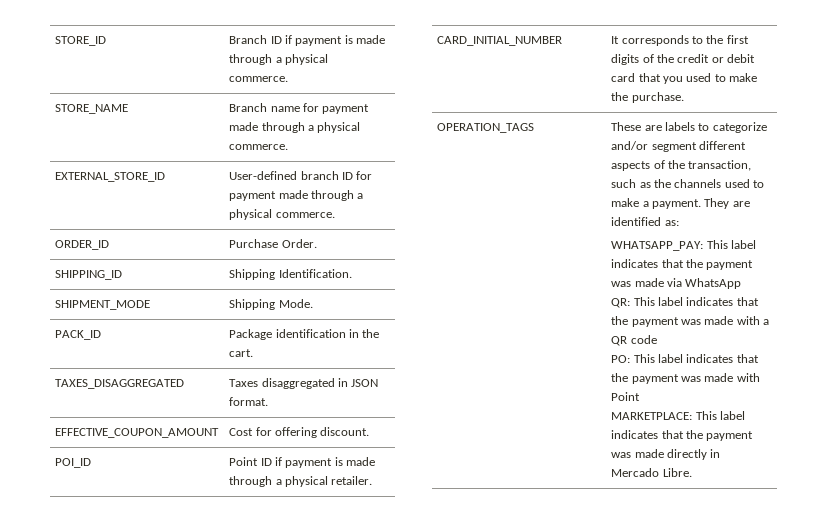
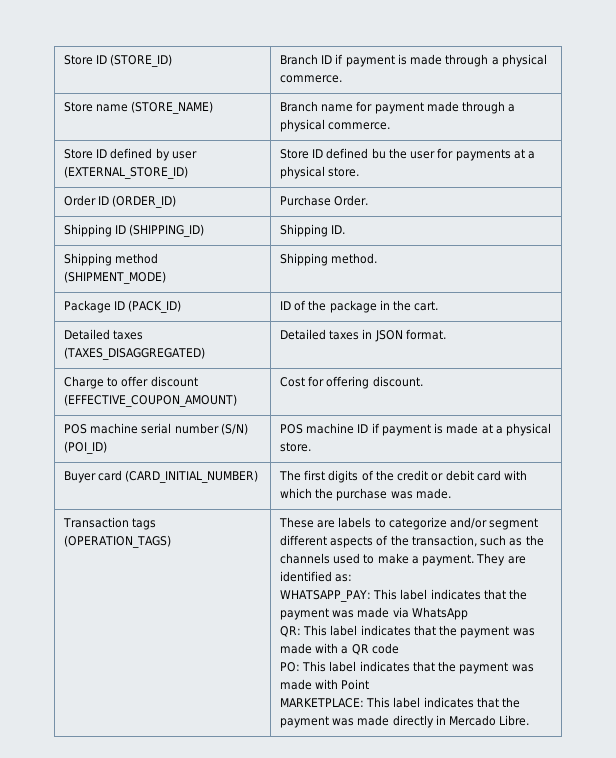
- STORE_ID | Branch ID if payment is made through a physical commerce.
+ Store ID (STORE_ID) | Branch ID if payment is made through a physical commerce.
- STORE_NAME | Branch name for payment made through a physical commerce.
+ Store name (STORE_NAME) | Branch name for payment made through a physical commerce.
- EXTERNAL_STORE_ID | User-defined branch ID for payment made through a physical commerce.
- ORDER_ID | Purchase Order.
- SHIPPING_ID | Shipping Identification.
- SHIPMENT_MODE | Shipping Mode.
- PACK_ID | Package identification in the cart.
- TAXES_DISAGGREGATED | Taxes disaggregated in JSON format.
- EFFECTIVE_COUPON_AMOUNT | Cost for offering discount.
- POI_ID | Point ID if payment is made through a physical retailer.
- CARD_INITIAL_NUMBER | It corresponds to the first digits of the credit or debit card that you used to make the purchase.
- OPERATION_TAGS
+ Store ID defined by user (EXTERNAL_STORE_ID) | Store ID defined bu the user for payments at a physical store.
+ Order ID (ORDER_ID) | Purchase Order.
+ Shipping ID (SHIPPING_ID) | Shipping ID.
+ Shipping method (SHIPMENT_MODE) | Shipping method.
+ Package ID (PACK_ID) | ID of the package in the cart.
+ Detailed taxes (TAXES_DISAGGREGATED) | Detailed taxes in JSON format.
+ Charge to offer discount (EFFECTIVE_COUPON_AMOUNT) | Cost for offering discount.
+ POS machine serial number (S/N) (POI_ID) | POS machine ID if payment is made at a physical store.
+ Buyer card (CARD_INITIAL_NUMBER) | The first digits of the credit or debit card with which the purchase was made.
+ Transaction tags (OPERATION_TAGS)

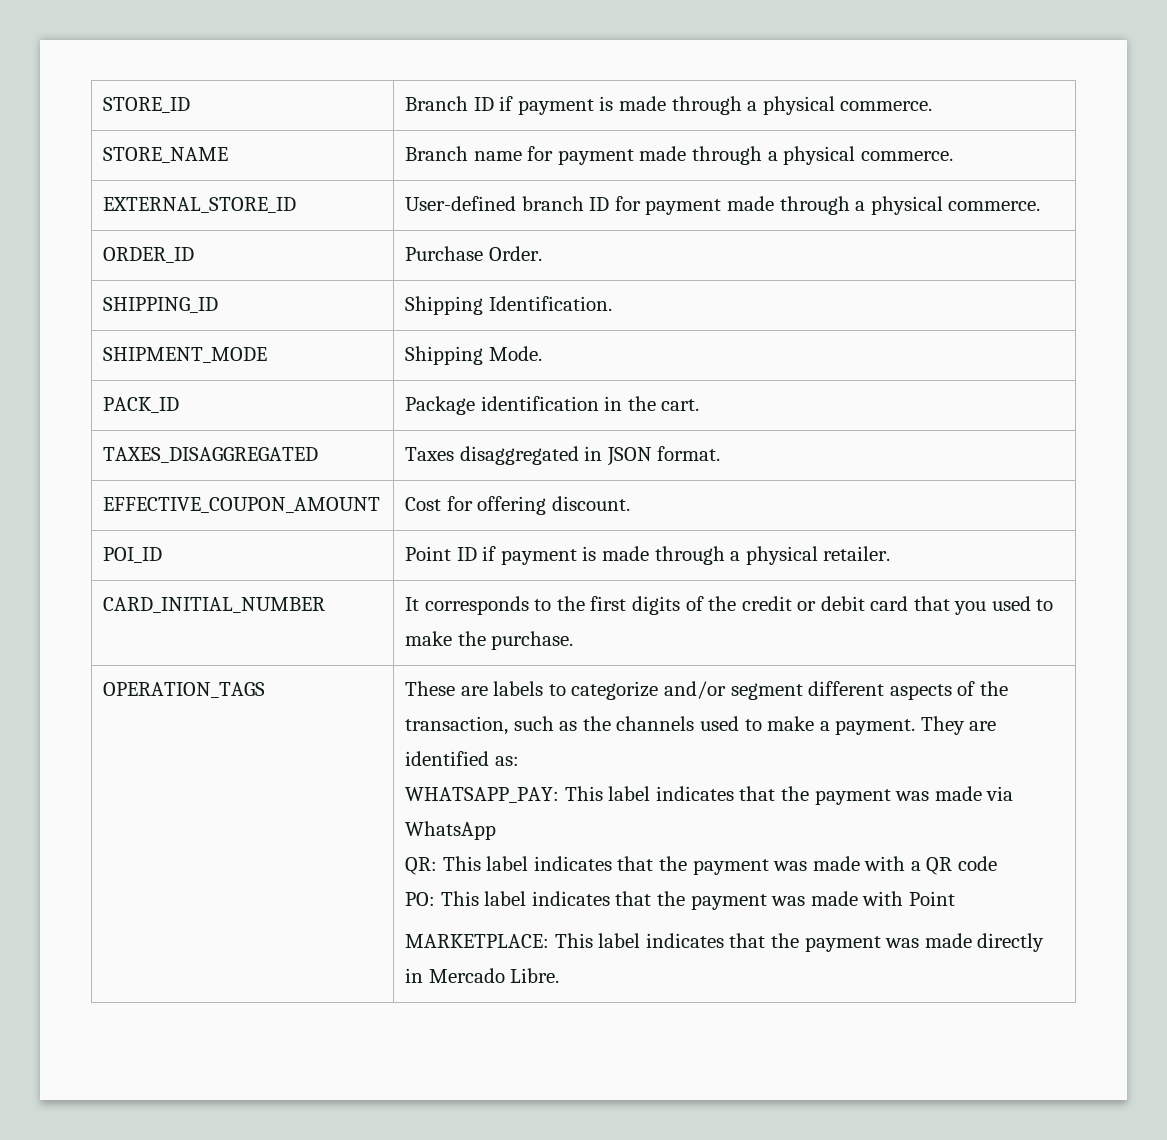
- Store ID (STORE_ID) | Branch ID if payment is made through a physical commerce.
+ STORE_ID | Branch ID if payment is made through a physical commerce.
- Store name (STORE_NAME) | Branch name for payment made through a physical commerce.
+ STORE_NAME | Branch name for payment made through a physical commerce.
- Store ID defined by user (EXTERNAL_STORE_ID) | Store ID defined bu the user for payments at a physical store.
- Order ID (ORDER_ID) | Purchase Order.
- Shipping ID (SHIPPING_ID) | Shipping ID.
- Shipping method (SHIPMENT_MODE) | Shipping method.
- Package ID (PACK_ID) | ID of the package in the cart.
- Detailed taxes (TAXES_DISAGGREGATED) | Detailed taxes in JSON format.
- Charge to offer discount (EFFECTIVE_COUPON_AMOUNT) | Cost for offering discount.
- POS machine serial number (S/N) (POI_ID) | POS machine ID if payment is made at a physical store.
- Buyer card (CARD_INITIAL_NUMBER) | The first digits of the credit or debit card with which the purchase was made.
- Transaction tags (OPERATION_TAGS)
+ EXTERNAL_STORE_ID | User-defined branch ID for payment made through a physical commerce.
+ ORDER_ID | Purchase Order.
+ SHIPPING_ID | Shipping Identification.
+ SHIPMENT_MODE | Shipping Mode.
+ PACK_ID | Package identification in the cart.
+ TAXES_DISAGGREGATED | Taxes disaggregated in JSON format.
+ EFFECTIVE_COUPON_AMOUNT | Cost for offering discount.
+ POI_ID | Point ID if payment is made through a physical retailer.
+ CARD_INITIAL_NUMBER | It corresponds to the first digits of the credit or debit card that you used to make the purchase.
+ OPERATION_TAGS

